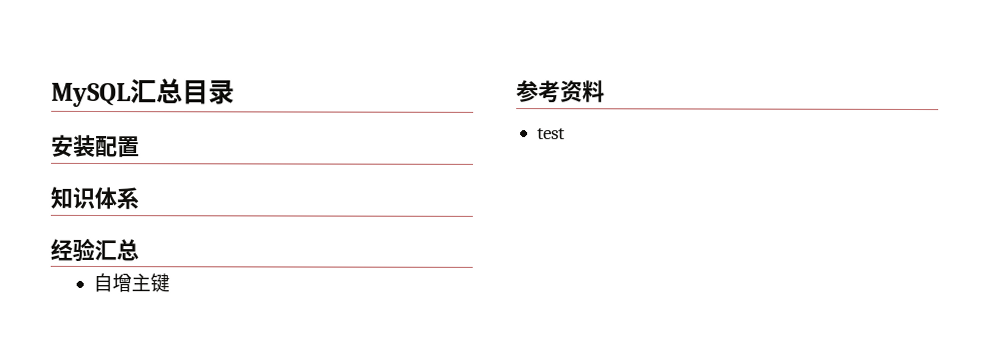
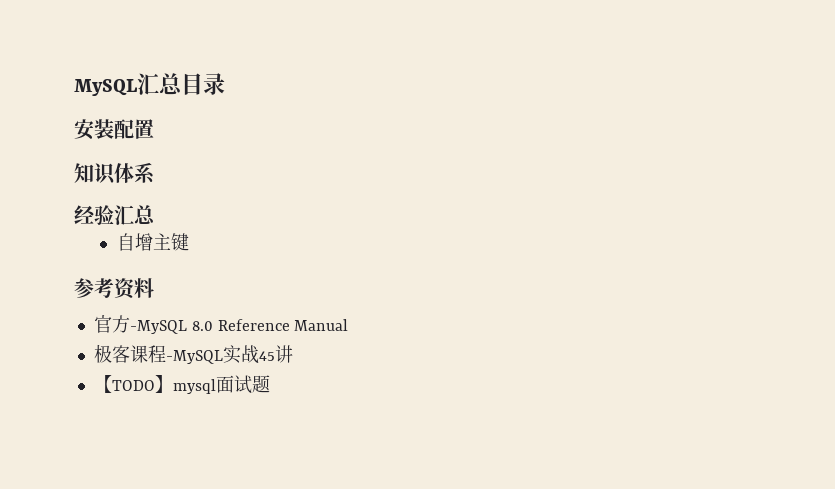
- test
+ 官方-MySQL 8.0 Reference Manual
+ 极客课程-MySQL实战45讲
+ 【TODO】mysql面试题

